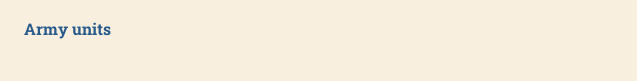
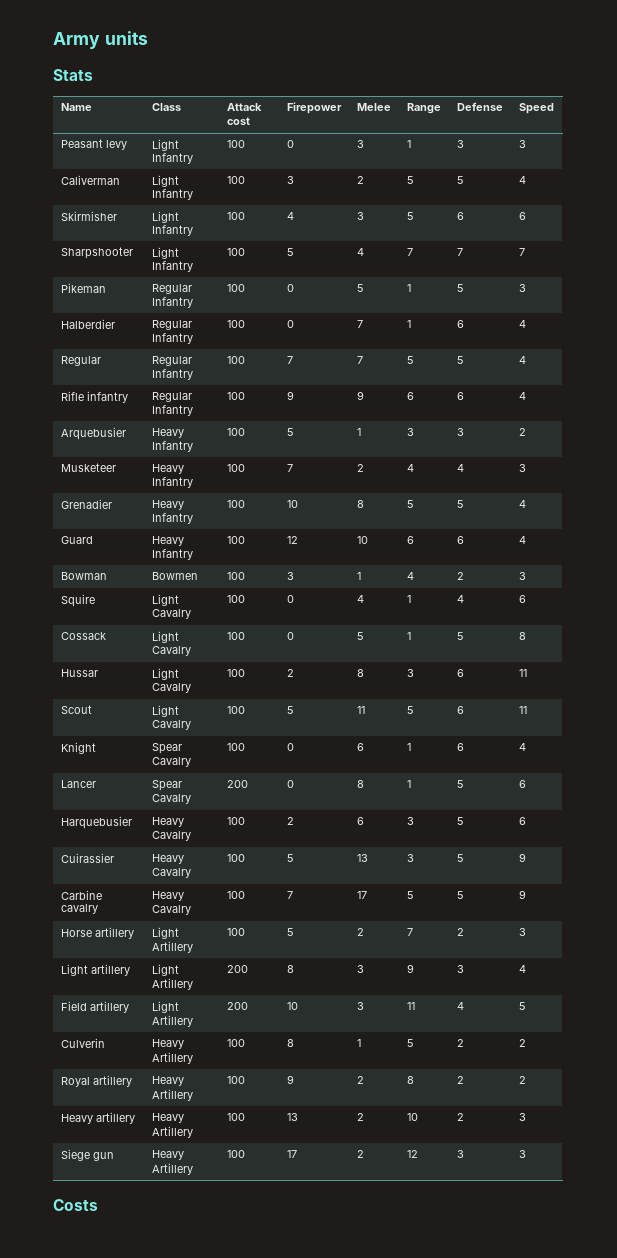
+ Stats
+ Name | Class | Attack cost | Firepower | Melee | Range | Defense | Speed
+ Peasant levy | Light Infantry | 100 | 0 | 3 | 1 | 3 | 3
+ Caliverman | Light Infantry | 100 | 3 | 2 | 5 | 5 | 4
+ Skirmisher | Light Infantry | 100 | 4 | 3 | 5 | 6 | 6
+ Sharpshooter | Light Infantry | 100 | 5 | 4 | 7 | 7 | 7
+ Pikeman | Regular Infantry | 100 | 0 | 5 | 1 | 5 | 3
+ Halberdier | Regular Infantry | 100 | 0 | 7 | 1 | 6 | 4
+ Regular | Regular Infantry | 100 | 7 | 7 | 5 | 5 | 4
+ Rifle infantry | Regular Infantry | 100 | 9 | 9 | 6 | 6 | 4
+ Arquebusier | Heavy Infantry | 100 | 5 | 1 | 3 | 3 | 2
+ Musketeer | Heavy Infantry | 100 | 7 | 2 | 4 | 4 | 3
+ Grenadier | Heavy Infantry | 100 | 10 | 8 | 5 | 5 | 4
+ Guard | Heavy Infantry | 100 | 12 | 10 | 6 | 6 | 4
+ Bowman | Bowmen | 100 | 3 | 1 | 4 | 2 | 3
+ Squire | Light Cavalry | 100 | 0 | 4 | 1 | 4 | 6
+ Cossack | Light Cavalry | 100 | 0 | 5 | 1 | 5 | 8
+ Hussar | Light Cavalry | 100 | 2 | 8 | 3 | 6 | 11
+ Scout | Light Cavalry | 100 | 5 | 11 | 5 | 6 | 11
+ Knight | Spear Cavalry | 100 | 0 | 6 | 1 | 6 | 4
+ Lancer | Spear Cavalry | 200 | 0 | 8 | 1 | 5 | 6
+ Harquebusier | Heavy Cavalry | 100 | 2 | 6 | 3 | 5 | 6
+ Cuirassier | Heavy Cavalry | 100 | 5 | 13 | 3 | 5 | 9
+ Carbine cavalry | Heavy Cavalry | 100 | 7 | 17 | 5 | 5 | 9
+ Horse artillery | Light Artillery | 100 | 5 | 2 | 7 | 2 | 3
+ Light artillery | Light Artillery | 200 | 8 | 3 | 9 | 3 | 4
+ Field artillery | Light Artillery | 200 | 10 | 3 | 11 | 4 | 5
+ Culverin | Heavy Artillery | 100 | 8 | 1 | 5 | 2 | 2
+ Royal artillery | Heavy Artillery | 100 | 9 | 2 | 8 | 2 | 2
+ Heavy artillery | Heavy Artillery | 100 | 13 | 2 | 10 | 2 | 3
+ Siege gun | Heavy Artillery | 100 | 17 | 2 | 12 | 3 | 3
+ Costs

